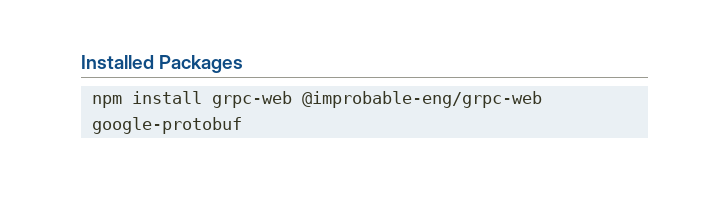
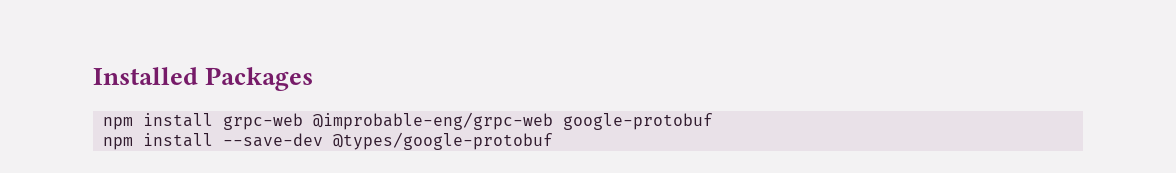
+ npm install --save-dev @types/google-protobuf

